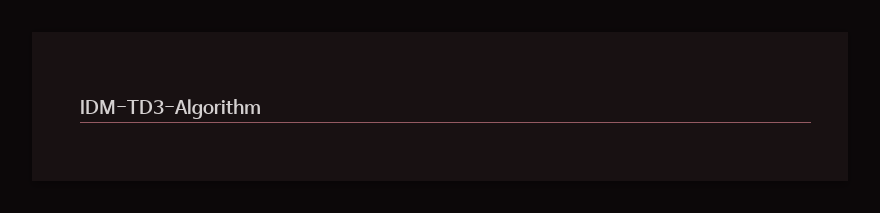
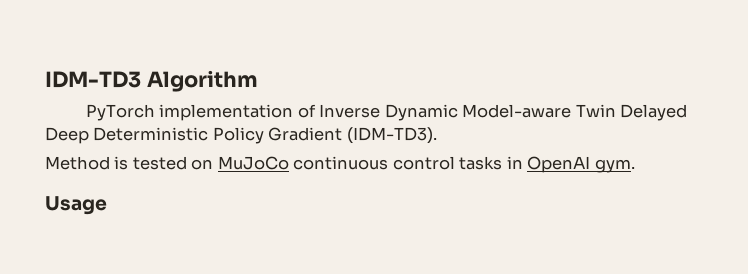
- IDM-TD3-Algorithm
+ IDM-TD3 Algorithm
+ PyTorch implementation of Inverse Dynamic Model-aware Twin Delayed Deep Deterministic Policy Gradient (IDM-TD3).
+ Method is tested on MuJoCo continuous control tasks in OpenAI gym.
+ Usage

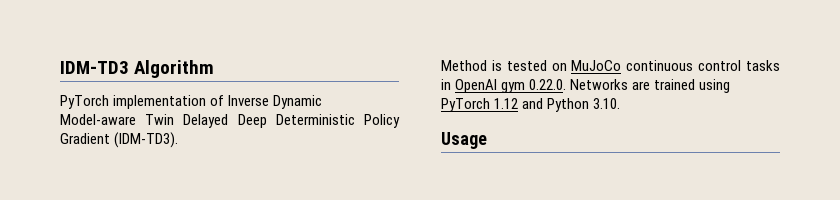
- Method is tested on MuJoCo continuous control tasks in OpenAI gym.
+ Method is tested on MuJoCo continuous control tasks in OpenAI gym 0.22.0. Networks are trained using PyTorch 1.12 and Python 3.10.

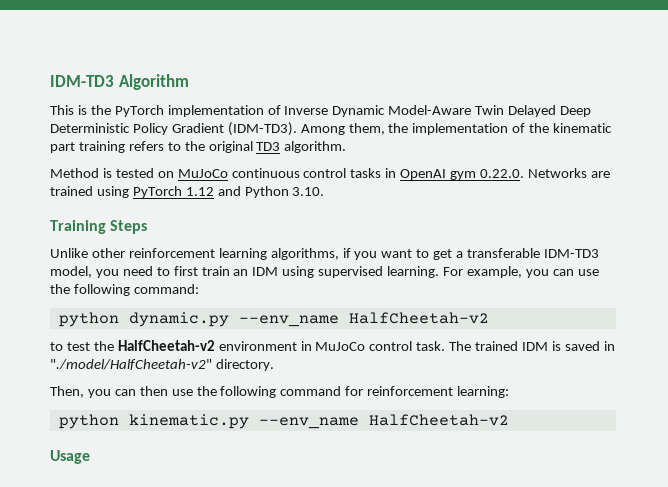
- PyTorch implementation of Inverse Dynamic Model-aware Twin Delayed Deep Deterministic Policy Gradient (IDM-TD3).
+ This is the PyTorch implementation of Inverse Dynamic Model-Aware Twin Delayed Deep Deterministic Policy Gradient (IDM-TD3). Among them, the implementation of the kinematic part training refers to the original TD3 algorithm.
+ Training Steps
+ Unlike other reinforcement learning algorithms, if you want to get a transferable IDM-TD3 model, you need to first train an IDM using supervised learning. For example, you can use the following command:
+ python dynamic.py --env_name HalfCheetah-v2
+ to test the HalfCheetah-v2 environment in MuJoCo control task. The trained IDM is saved in "./model/HalfCheetah-v2" directory.
+ Then, you can then use the following command for reinforcement learning:
+ python kinematic.py --env_name HalfCheetah-v2

